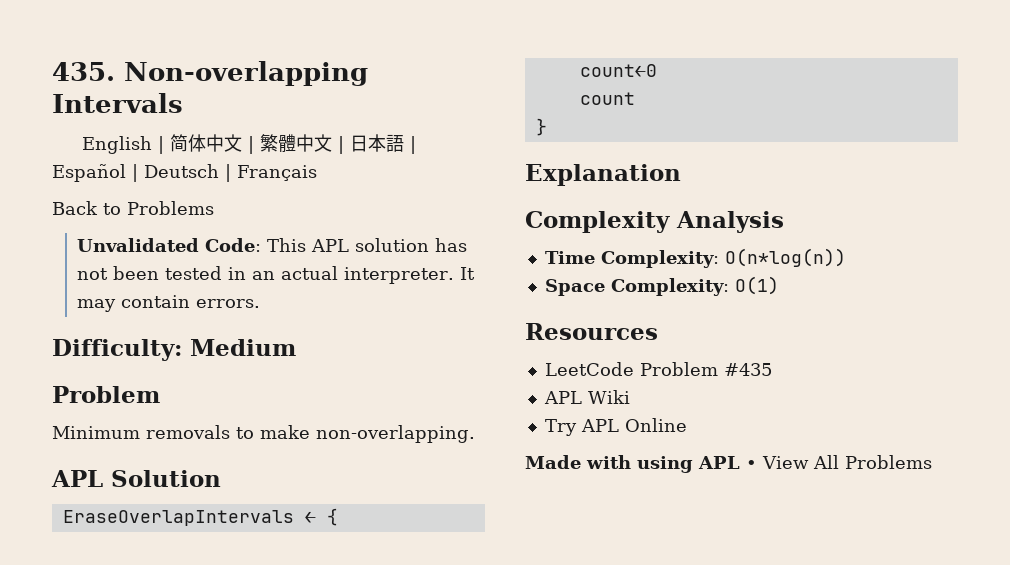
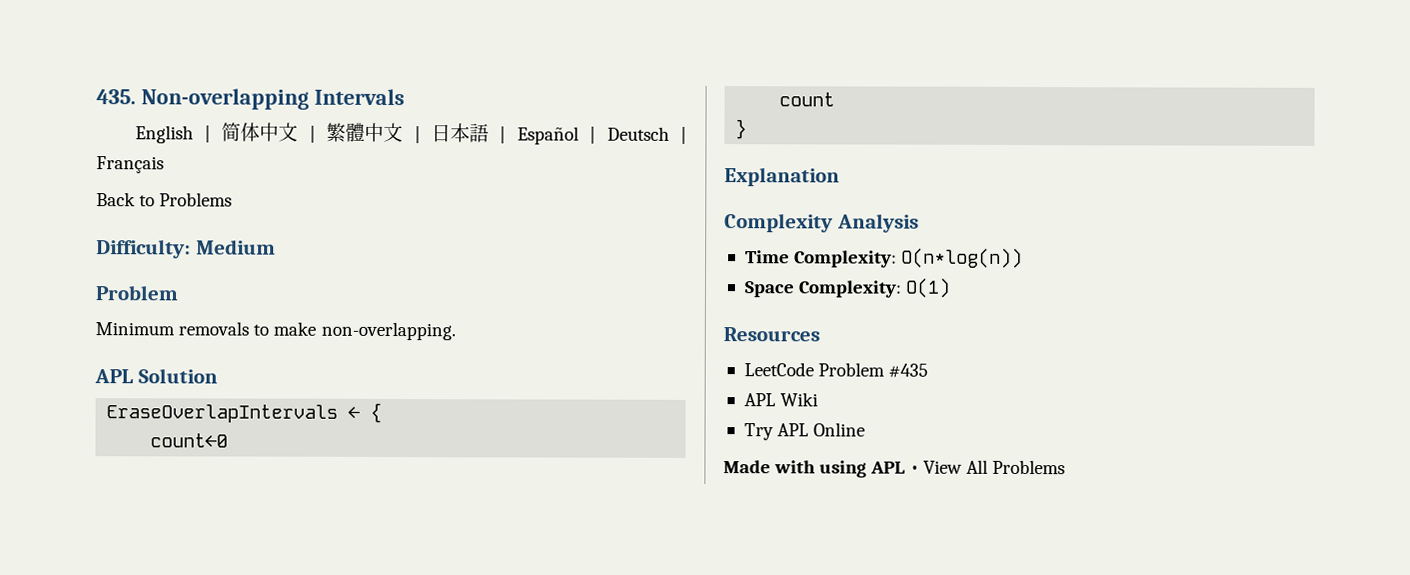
- Unvalidated Code: This APL solution has not been tested in an actual interpreter. It may contain errors.

